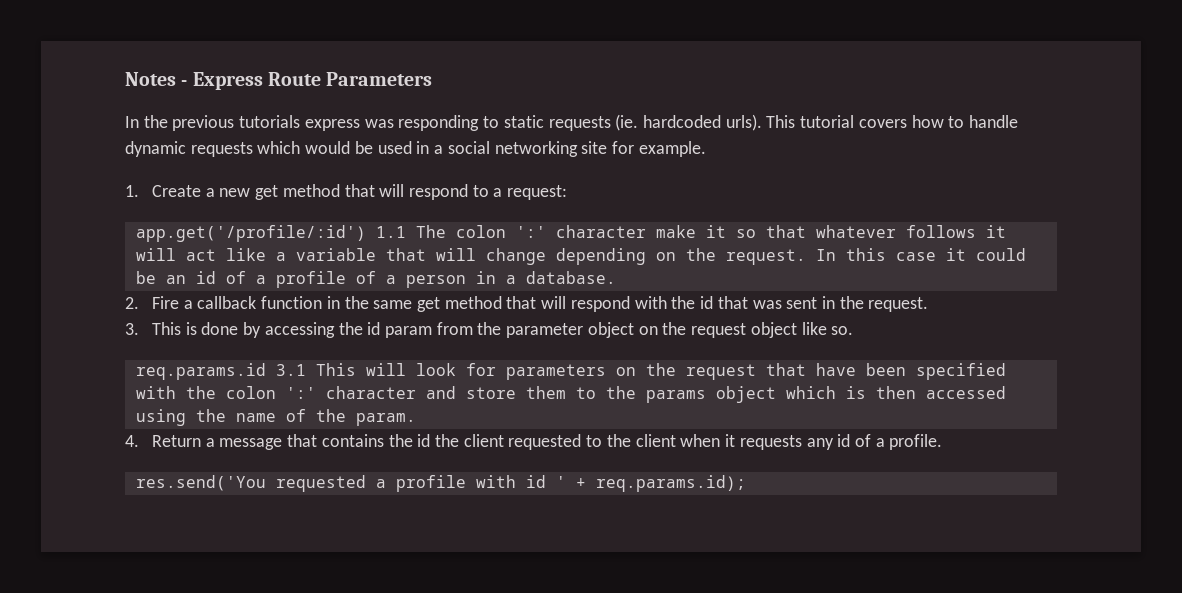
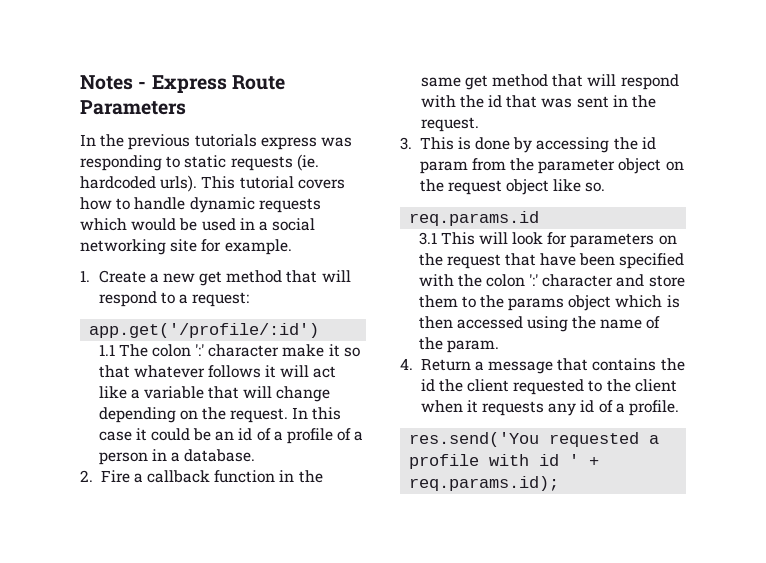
- app.get('/profile/:id') 1.1 The colon ':' character make it so that whatever follows it will act like a variable that will change depending on the request.
+ app.get('/profile/:id')
+ 1.1 The colon ':' character make it so that whatever follows it will act like a variable that will change depending on the request.
- req.params.id 3.1 This will look for parameters on the request that have been specified with the colon ':' character and store them to the params object which is then accessed using the name of the param.
+ req.params.id
+ 3.1 This will look for parameters on the request that have been specified with the colon ':' character and store them to the params object which is then accessed using the name of the param.

